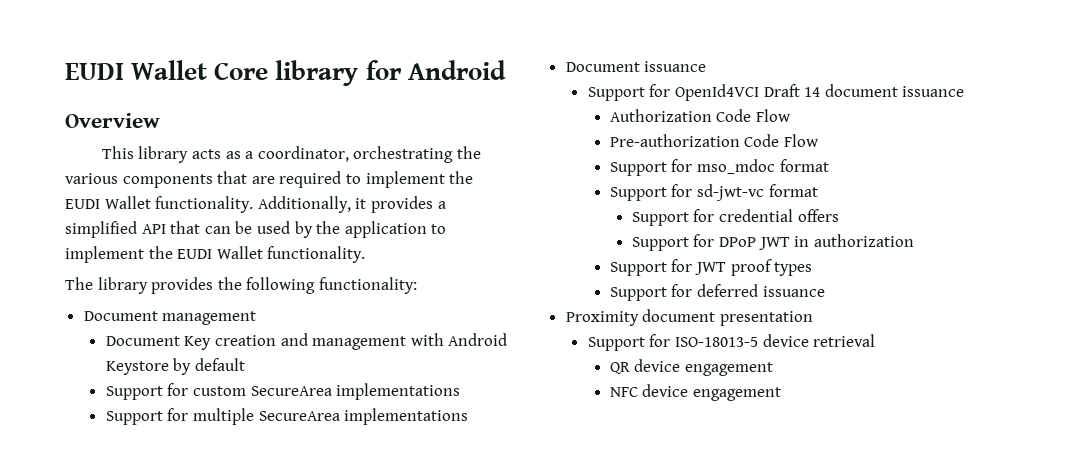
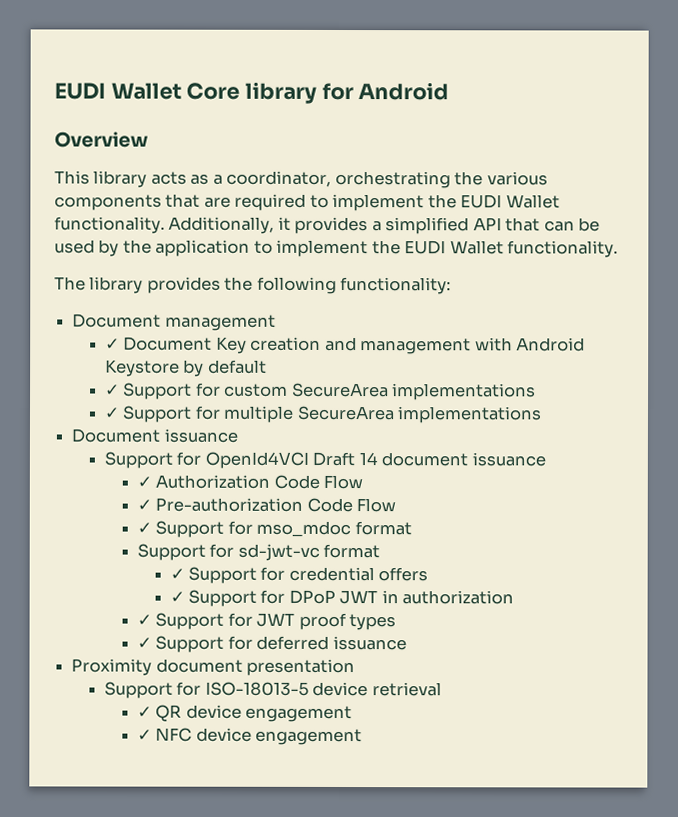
- Document Key creation and management with Android Keystore by default
+ ✓ Document Key creation and management with Android Keystore by default
- Support for custom SecureArea implementations
+ ✓ Support for custom SecureArea implementations
- Support for multiple SecureArea implementations
+ ✓ Support for multiple SecureArea implementations
- Authorization Code Flow
+ ✓ Authorization Code Flow
- Pre-authorization Code Flow
+ ✓ Pre-authorization Code Flow
- Support for mso_mdoc format
+ ✓ Support for mso_mdoc format
- Support for credential offers
+ ✓ Support for credential offers
- Support for DPoP JWT in authorization
+ ✓ Support for DPoP JWT in authorization
- Support for JWT proof types
+ ✓ Support for JWT proof types
- Support for deferred issuance
+ ✓ Support for deferred issuance
- QR device engagement
+ ✓ QR device engagement
- NFC device engagement
+ ✓ NFC device engagement

